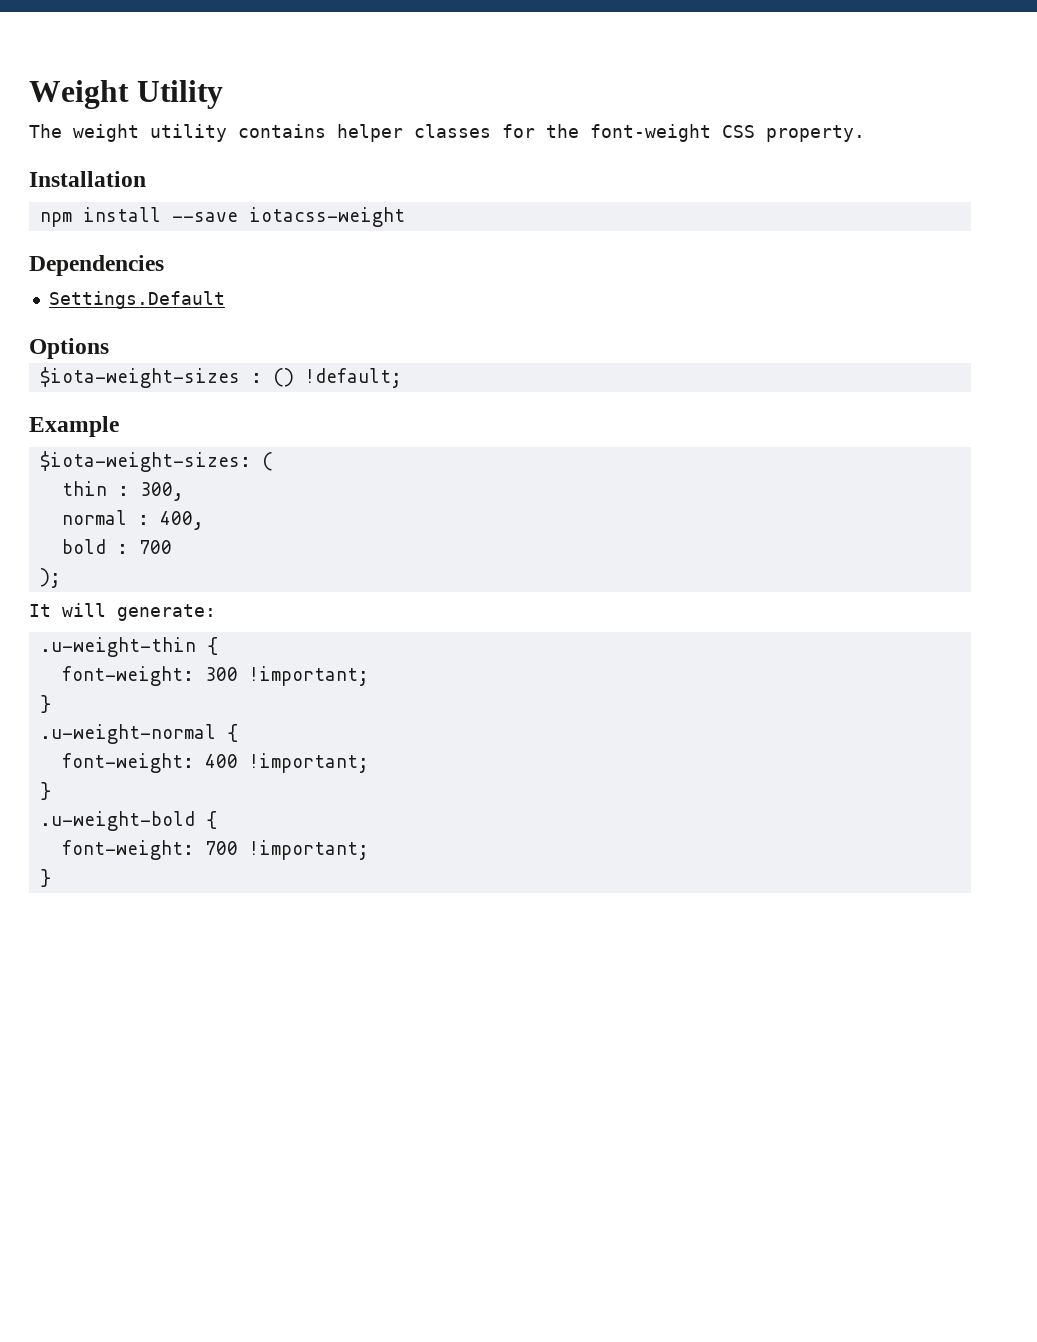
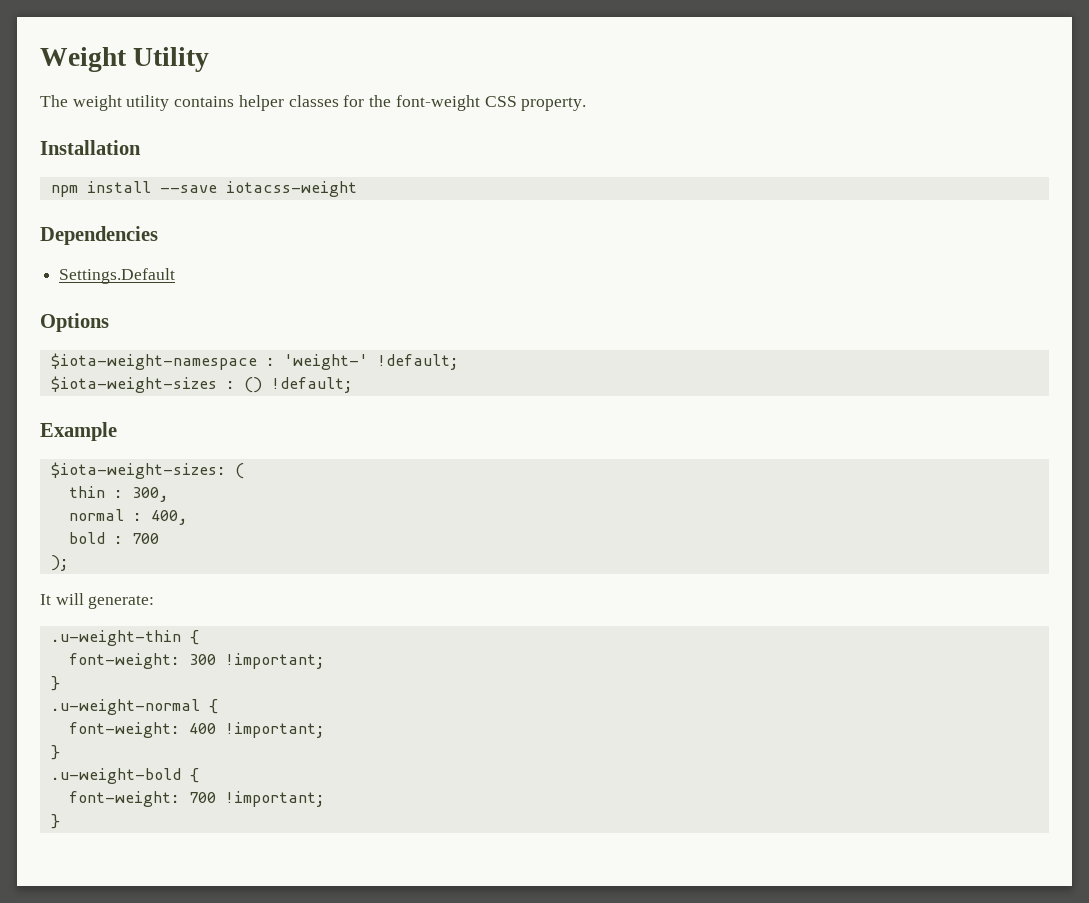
+ $iota-weight-namespace : 'weight-' !default;

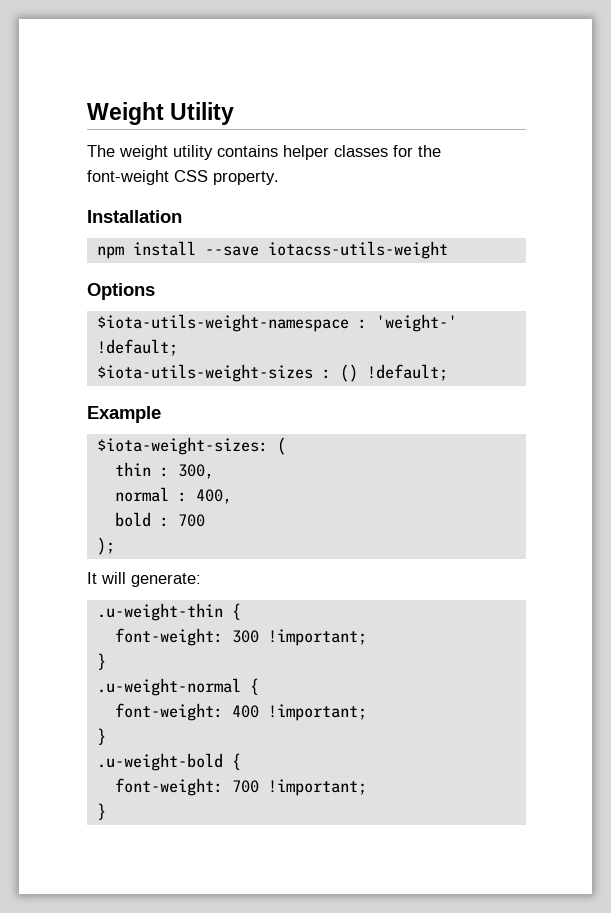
- npm install --save iotacss-weight
- Dependencies
- Settings.Default
+ npm install --save iotacss-utils-weight
- $iota-weight-namespace : 'weight-' !default;
+ $iota-utils-weight-namespace : 'weight-' !default;
- $iota-weight-sizes : () !default;
+ $iota-utils-weight-sizes : () !default;

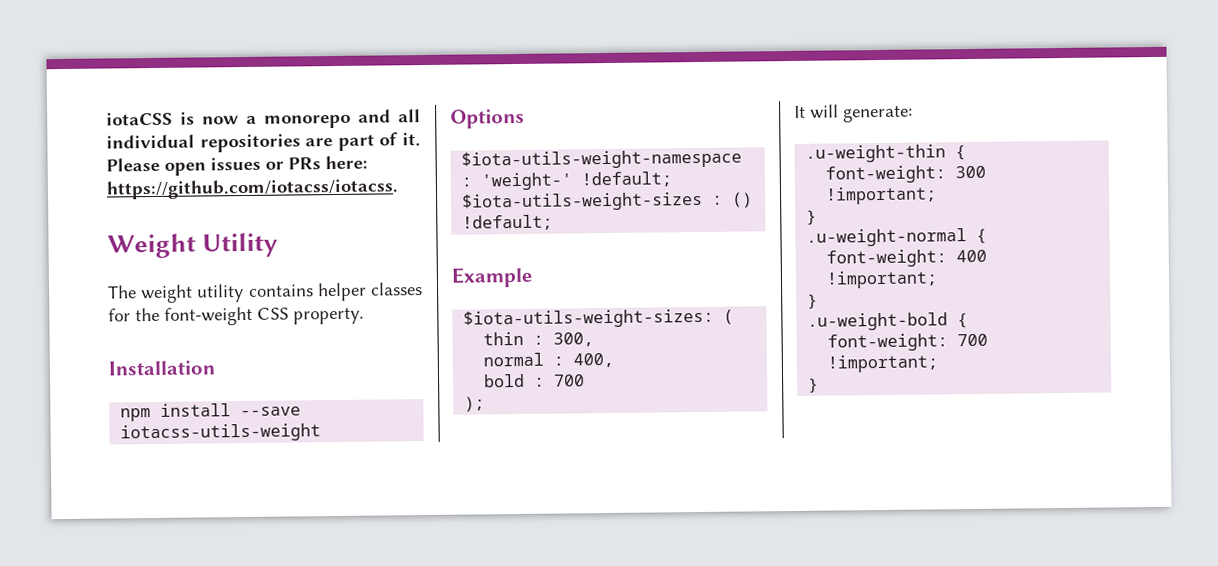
+ iotaCSS is now a monorepo and all individual repositories are part of it. Please open issues or PRs here: https://github.com/iotacss/iotacss.
- $iota-weight-sizes: (
+ $iota-utils-weight-sizes: (

